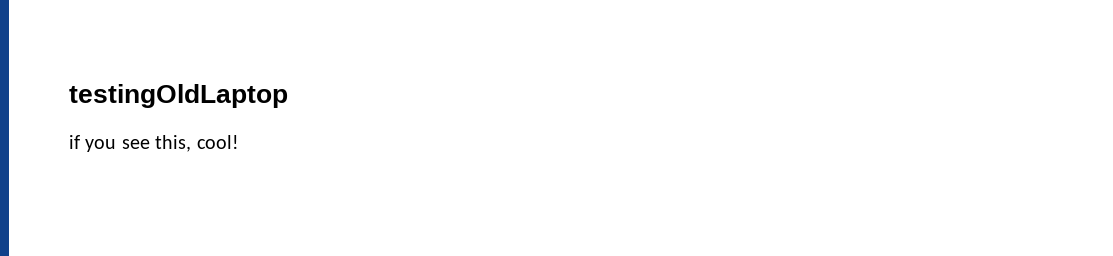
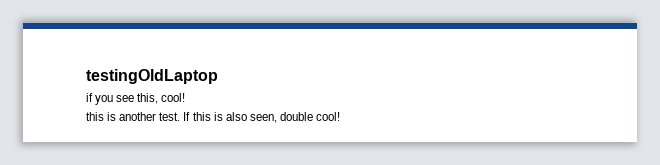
+ this is another test. If this is also seen, double cool!

